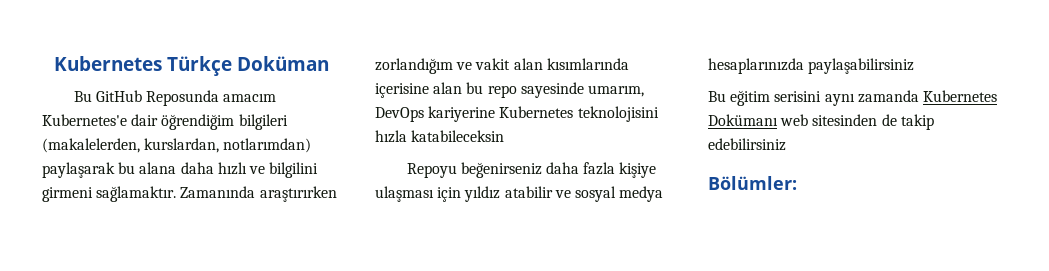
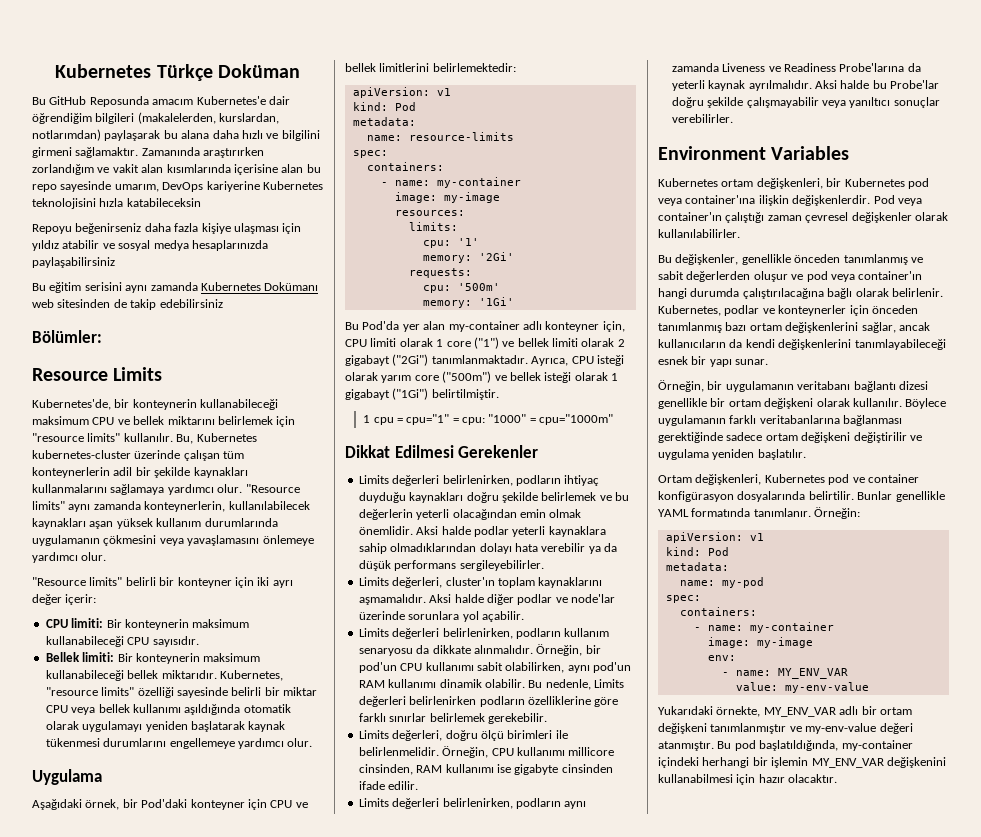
+ Resource Limits
+ Kubernetes'de, bir konteynerin kullanabileceği maksimum CPU ve bellek miktarını belirlemek için "resource limits" kullanılır. Bu, Kubernetes kubernetes-cluster üzerinde çalışan tüm konteynerlerin adil bir şekilde kaynakları kullanmalarını sağlamaya yardımcı olur. "Resource limits" aynı zamanda konteynerlerin, kullanılabilecek kaynakları aşan yüksek kullanım durumlarında uygulamanın çökmesini veya yavaşlamasını önlemeye yardımcı olur.
+ "Resource limits" belirli bir konteyner için iki ayrı değer içerir:
+ CPU limiti: Bir konteynerin maksimum kullanabileceği CPU sayısıdır.
+ Bellek limiti: Bir konteynerin maksimum kullanabileceği bellek miktarıdır. Kubernetes, "resource limits" özelliği sayesinde belirli bir miktar CPU veya bellek kullanımı aşıldığında otomatik olarak uygulamayı yeniden başlatarak kaynak tükenmesi durumlarını engellemeye yardımcı olur.
+ Uygulama
+ Aşağıdaki örnek, bir Pod'daki konteyner için CPU ve bellek limitlerini belirlemektedir:
+ apiVersion: v1
+ kind: Pod
+ metadata:
+ name: resource-limits
+ spec:
+ containers:
+ - name: my-container
+ image: my-image
+ resources:
+ limits:
+ cpu: '1'
+ memory: '2Gi'
+ requests:
+ cpu: '500m'
+ memory: '1Gi'
+ Bu Pod'da yer alan my-container adlı konteyner için, CPU limiti olarak 1 core ("1") ve bellek limiti olarak 2 gigabayt ("2Gi") tanımlanmaktadır. Ayrıca, CPU isteği olarak yarım core ("500m") ve bellek isteği olarak 1 gigabayt ("1Gi") belirtilmiştir.
+ 1 cpu = cpu="1" = cpu: "1000" = cpu="1000m"
+ Dikkat Edilmesi Gerekenler
+ Limits değerleri belirlenirken, podların ihtiyaç duyduğu kaynakları doğru şekilde belirlemek ve bu değerlerin yeterli olacağından emin olmak önemlidir. Aksi halde podlar yeterli kaynaklara sahip olmadıklarından dolayı hata verebilir ya da düşük performans sergileyebilirler.
+ Limits değerleri, cluster'ın toplam kaynaklarını aşmamalıdır. Aksi halde diğer podlar ve node'lar üzerinde sorunlara yol açabilir.
+ Limits değerleri belirlenirken, podların kullanım senaryosu da dikkate alınmalıdır. Örneğin, bir pod'un CPU kullanımı sabit olabilirken, aynı pod'un RAM kullanımı dinamik olabilir. Bu nedenle, Limits değerleri belirlenirken podların özelliklerine göre farklı sınırlar belirlemek gerekebilir.
+ Limits değerleri, doğru ölçü birimleri ile belirlenmelidir. Örneğin, CPU kullanımı millicore cinsinden, RAM kullanımı ise gigabyte cinsinden ifade edilir.
+ Limits değerleri belirlenirken, podların aynı zamanda Liveness ve Readiness Probe'larına da yeterli kaynak ayrılmalıdır. Aksi halde bu Probe'lar doğru şekilde çalışmayabilir veya yanıltıcı sonuçlar verebilirler.
+ Environment Variables
+ Kubernetes ortam değişkenleri, bir Kubernetes pod veya container'ına ilişkin değişkenlerdir. Pod veya container'ın çalıştığı zaman çevresel değişkenler olarak kullanılabilirler.
+ Bu değişkenler, genellikle önceden tanımlanmış ve sabit değerlerden oluşur ve pod veya container'ın hangi durumda çalıştırılacağına bağlı olarak belirlenir. Kubernetes, podlar ve konteynerler için önceden tanımlanmış bazı ortam değişkenlerini sağlar, ancak kullanıcıların da kendi değişkenlerini tanımlayabileceği esnek bir yapı sunar.
+ Örneğin, bir uygulamanın veritabanı bağlantı dizesi genellikle bir ortam değişkeni olarak kullanılır. Böylece uygulamanın farklı veritabanlarına bağlanması gerektiğinde sadece ortam değişkeni değiştirilir ve uygulama yeniden başlatılır.
+ Ortam değişkenleri, Kubernetes pod ve container konfigürasyon dosyalarında belirtilir. Bunlar genellikle YAML formatında tanımlanır. Örneğin:
+ apiVersion: v1
+ kind: Pod
+ metadata:
+ name: my-pod
+ spec:
+ containers:
+ - name: my-container
+ image: my-image
+ env:
+ - name: MY_ENV_VAR
+ value: my-env-value
+ Yukarıdaki örnekte, MY_ENV_VAR adlı bir ortam değişkeni tanımlanmıştır ve my-env-value değeri atanmıştır. Bu pod başlatıldığında, my-container içindeki herhangi bir işlemin MY_ENV_VAR değişkenini kullanabilmesi için hazır olacaktır.

